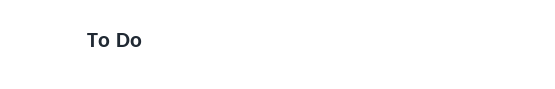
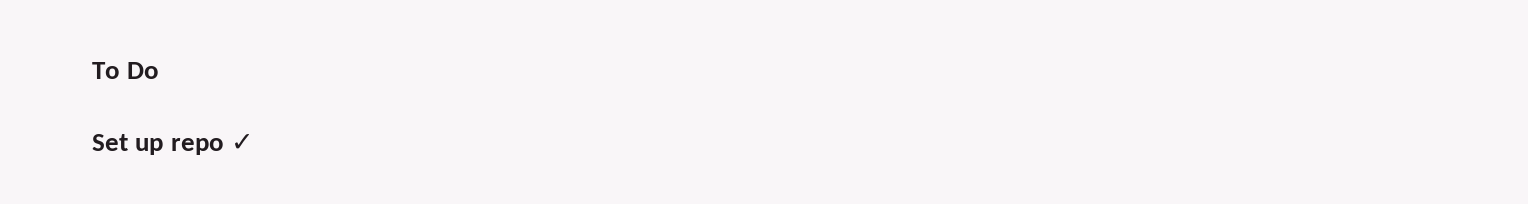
+ Set up repo ✓

